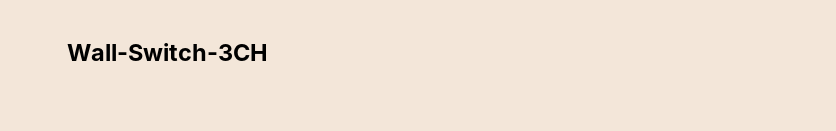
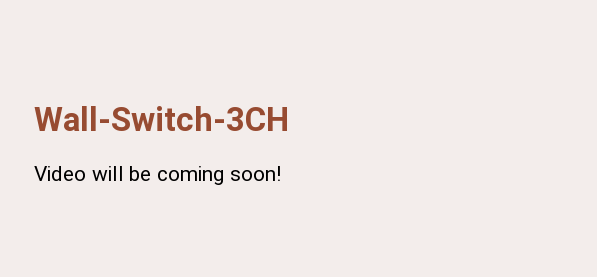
+ Video will be coming soon!

